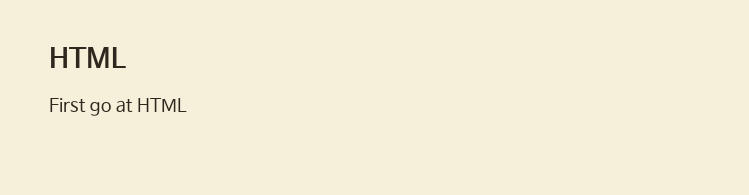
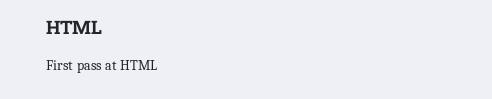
- First go at HTML
+ First pass at HTML

